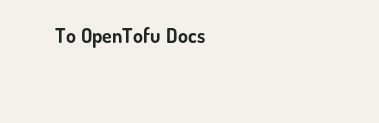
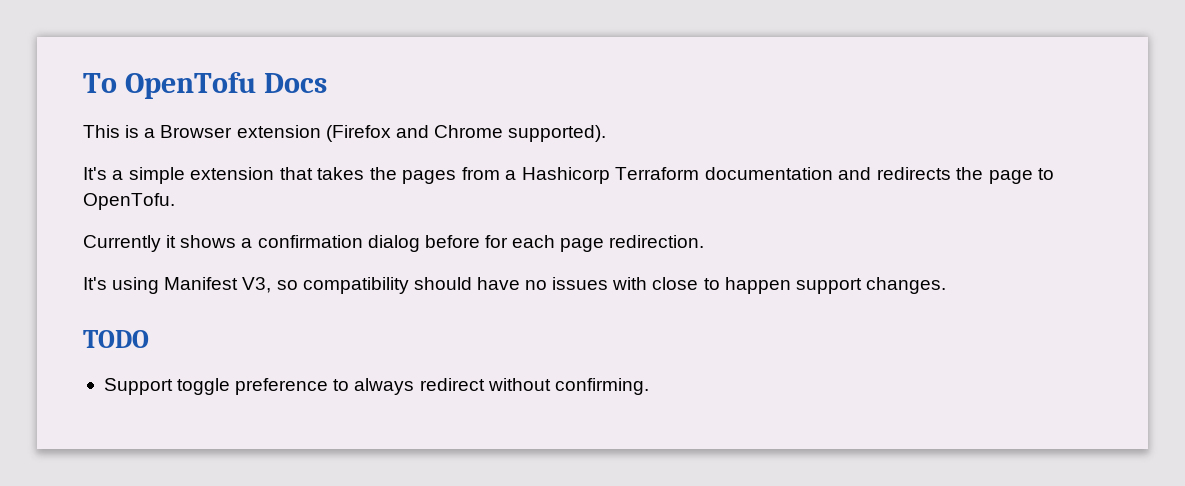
+ This is a Browser extension (Firefox and Chrome supported).
+ It's a simple extension that takes the pages from a Hashicorp Terraform documentation and redirects the page to OpenTofu.
+ Currently it shows a confirmation dialog before for each page redirection.
+ It's using Manifest V3, so compatibility should have no issues with close to happen support changes.
+ TODO
+ Support toggle preference to always redirect without confirming.

